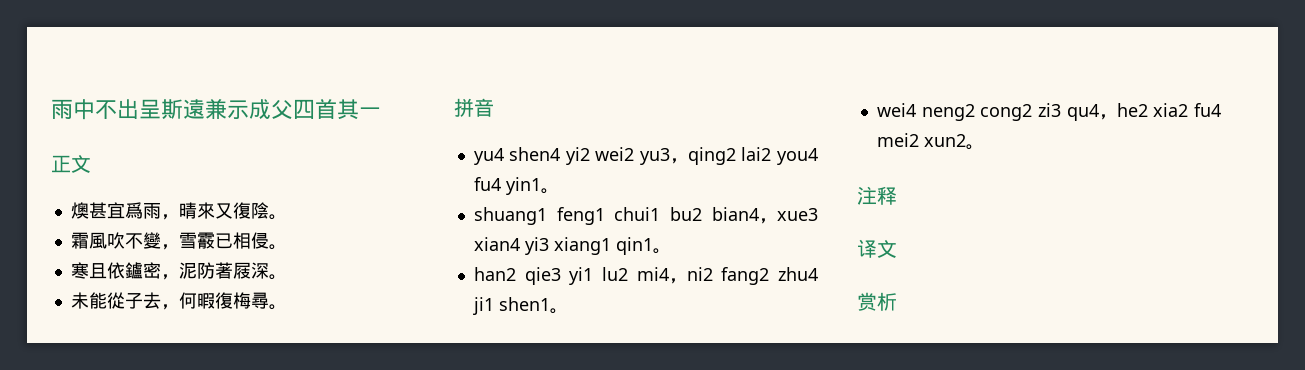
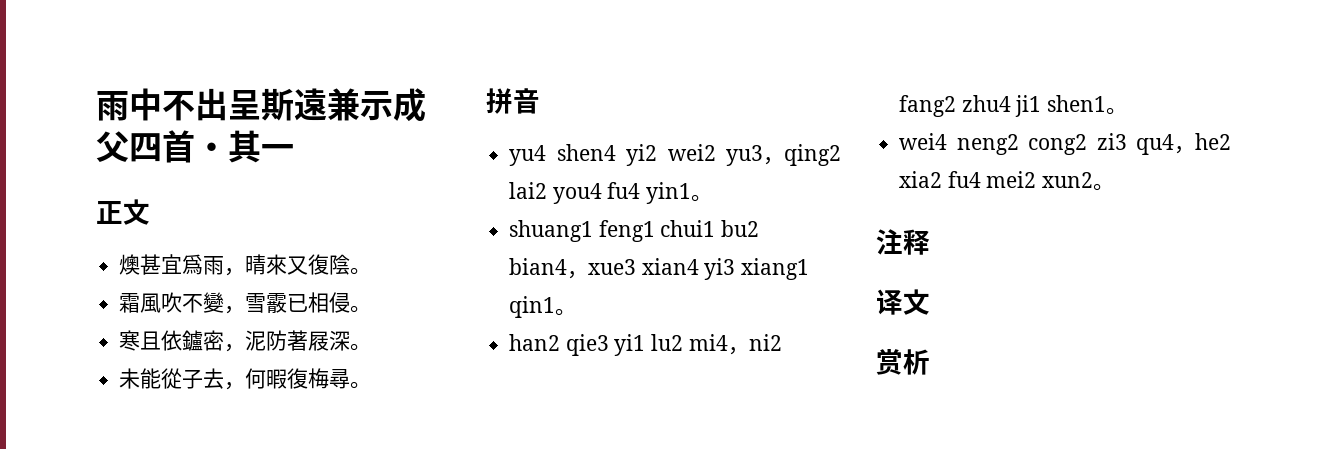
- 雨中不出呈斯遠兼示成父四首其一
+ 雨中不出呈斯遠兼示成父四首・其一

